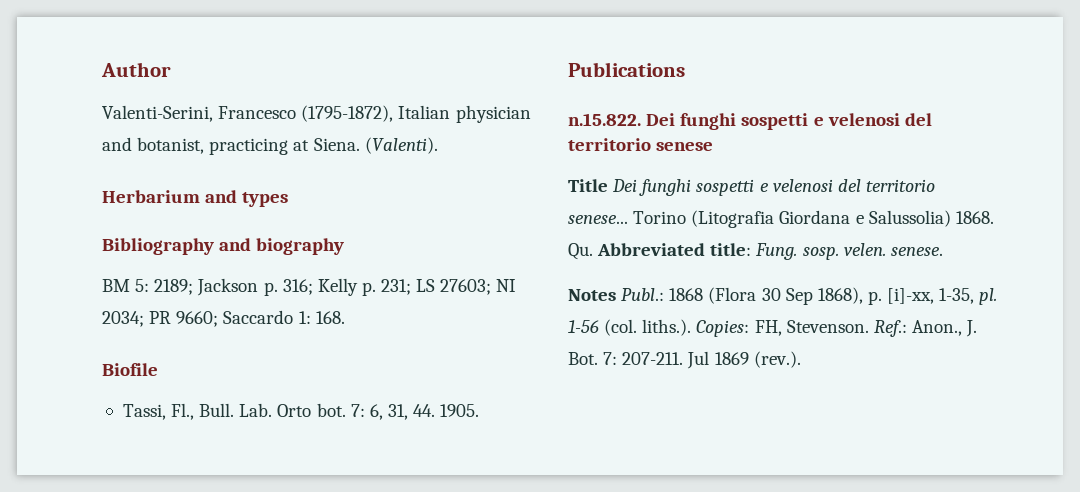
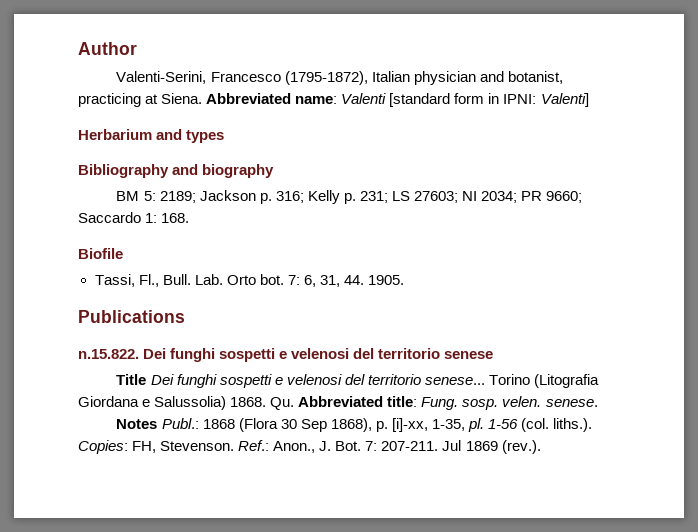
- (Valenti).
+ Abbreviated name: Valenti [standard form in IPNI: Valenti]

